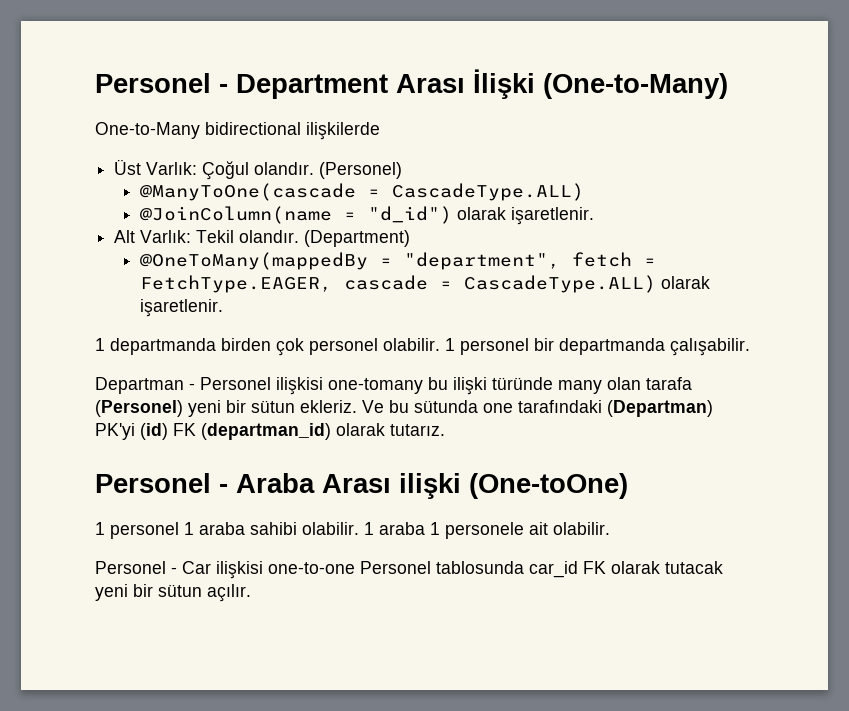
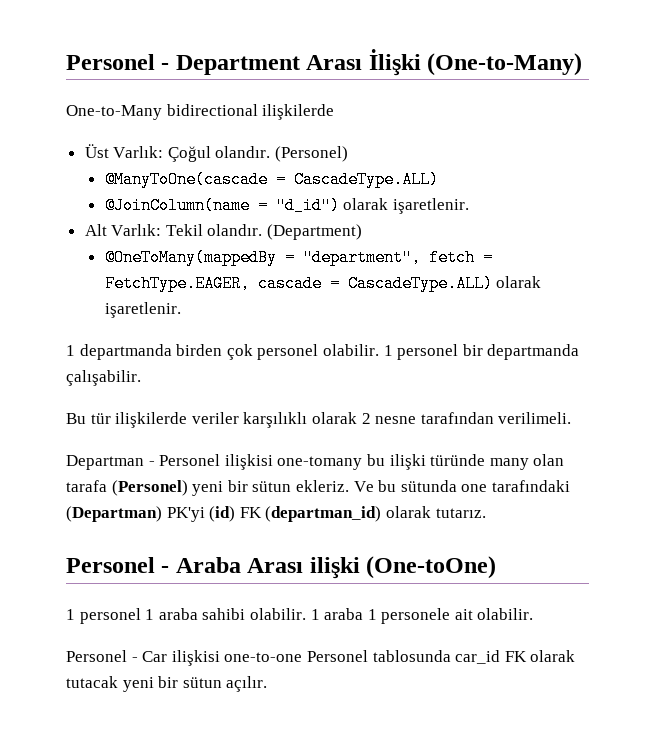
+ Bu tür ilişkilerde veriler karşılıklı olarak 2 nesne tarafından verilimeli.

